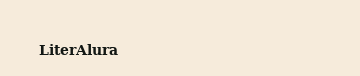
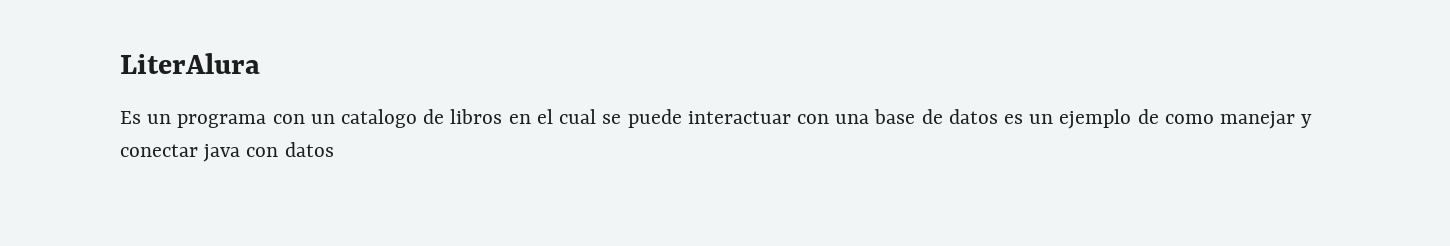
+ Es un programa con un catalogo de libros en el cual se puede interactuar con una base de datos es un ejemplo de como manejar y conectar java con datos

